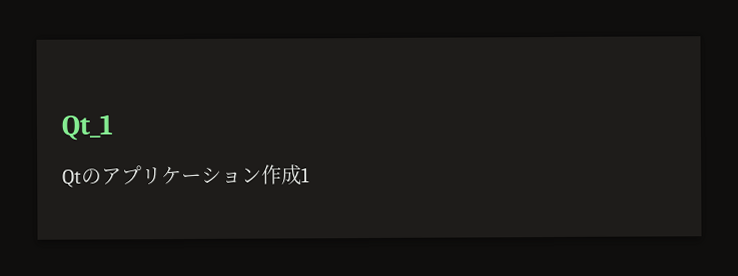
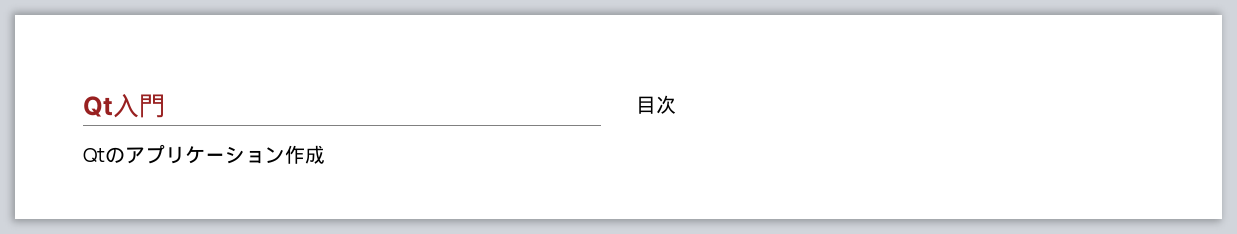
- Qt_1
+ Qt入門
- Qtのアプリケーション作成1
+ Qtのアプリケーション作成
+ 目次

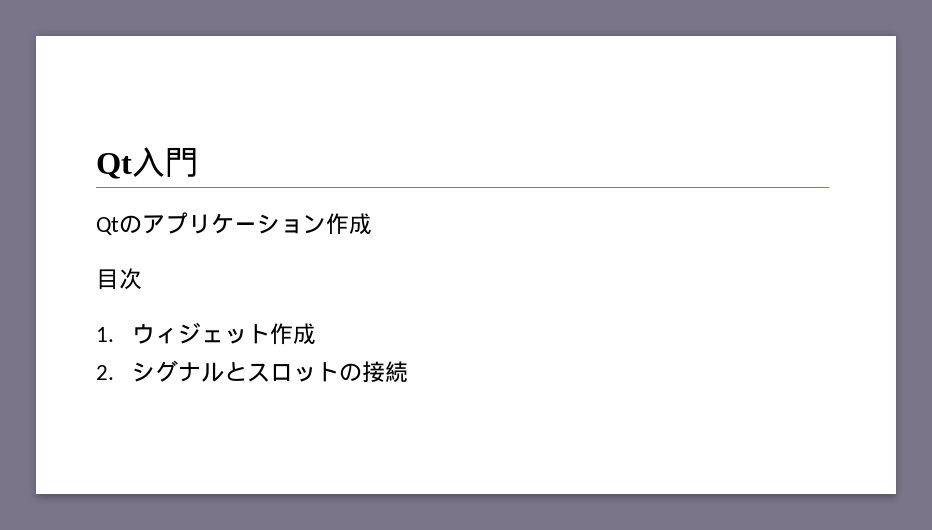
+ 1.ウィジェット作成
+ 2.シグナルとスロットの接続

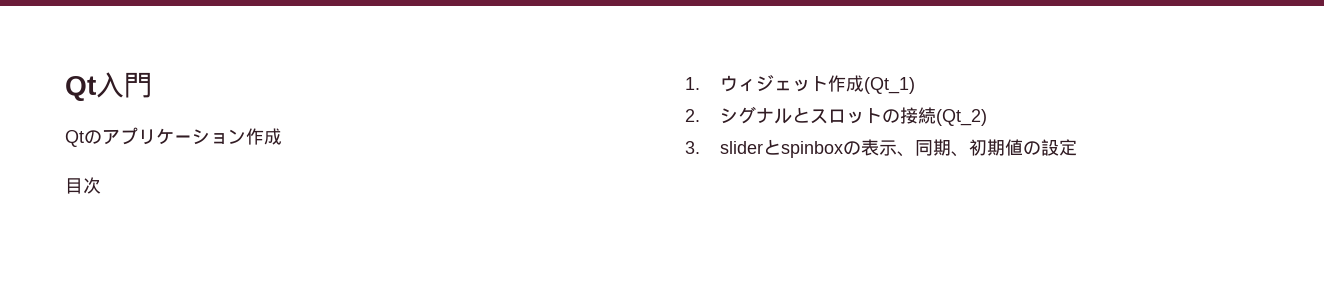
- 1.ウィジェット作成
+ 1.ウィジェット作成(Qt_1)
- 2.シグナルとスロットの接続
+ 2.シグナルとスロットの接続(Qt_2)
+ 3. sliderとspinboxの表示、同期、初期値の設定

